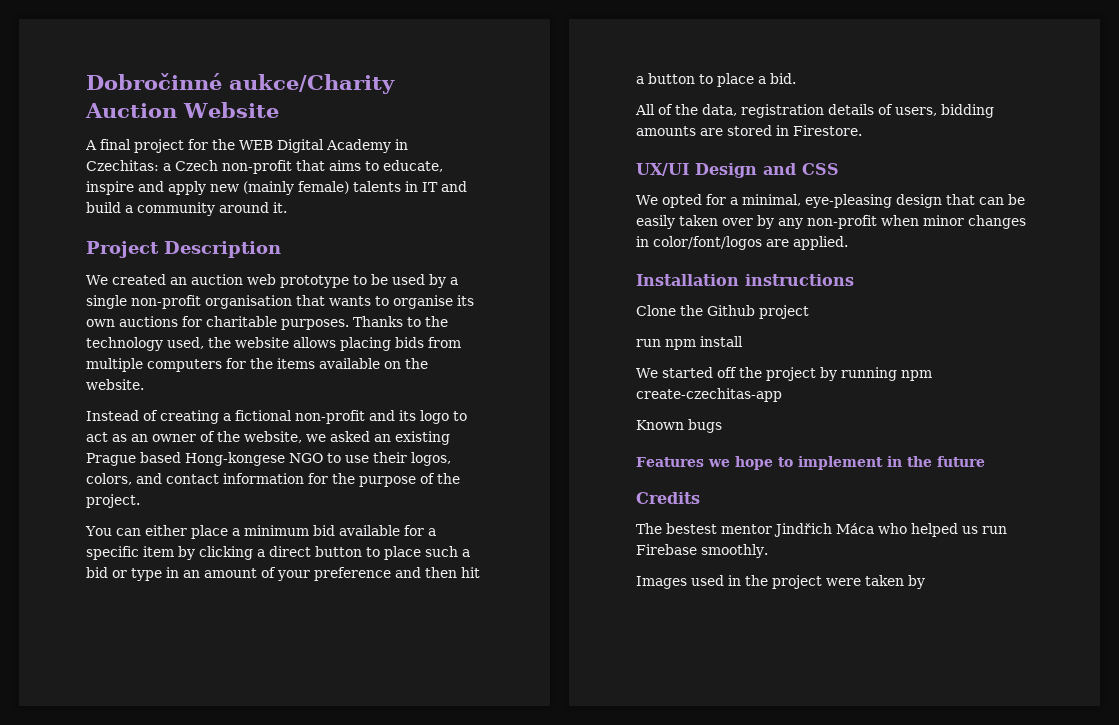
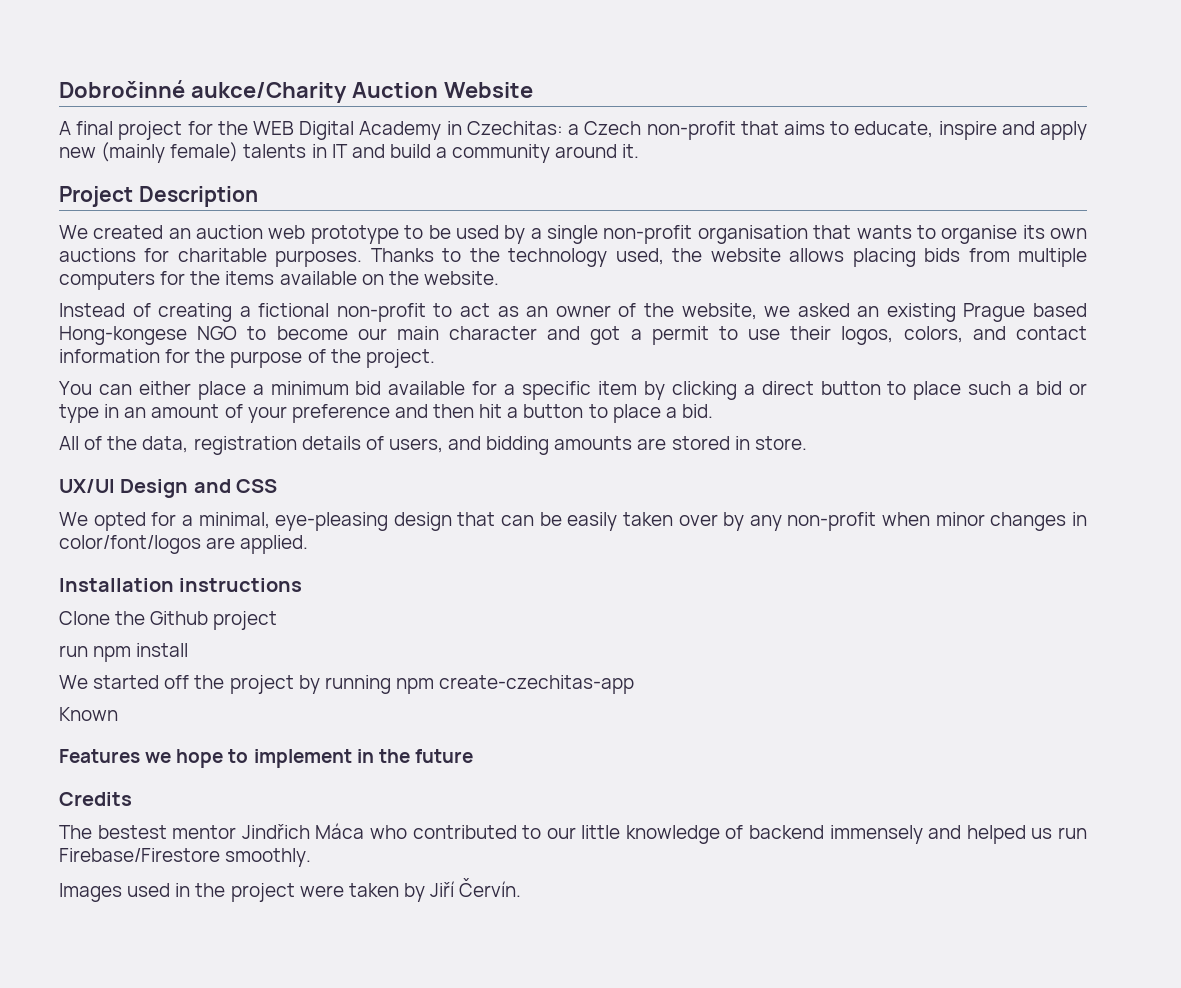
- Instead of creating a fictional non-profit and its logo to act as an owner of the website, we asked an existing Prague based Hong-kongese NGO to use their logos, colors, and contact information for the purpose of the project.
+ Instead of creating a fictional non-profit to act as an owner of the website, we asked an existing Prague based Hong-kongese NGO to become our main character and got a permit to use their logos, colors, and contact information for the purpose of the project.
- All of the data, registration details of users, bidding amounts are stored in Firestore.
+ All of the data, registration details of users, and bidding amounts are stored in store.
- Known bugs
+ Known
- The bestest mentor Jindřich Máca who helped us run Firebase smoothly.
+ The bestest mentor Jindřich Máca who contributed to our little knowledge of backend immensely and helped us run Firebase/Firestore smoothly.
- Images used in the project were taken by
+ Images used in the project were taken by Jiří Červín.

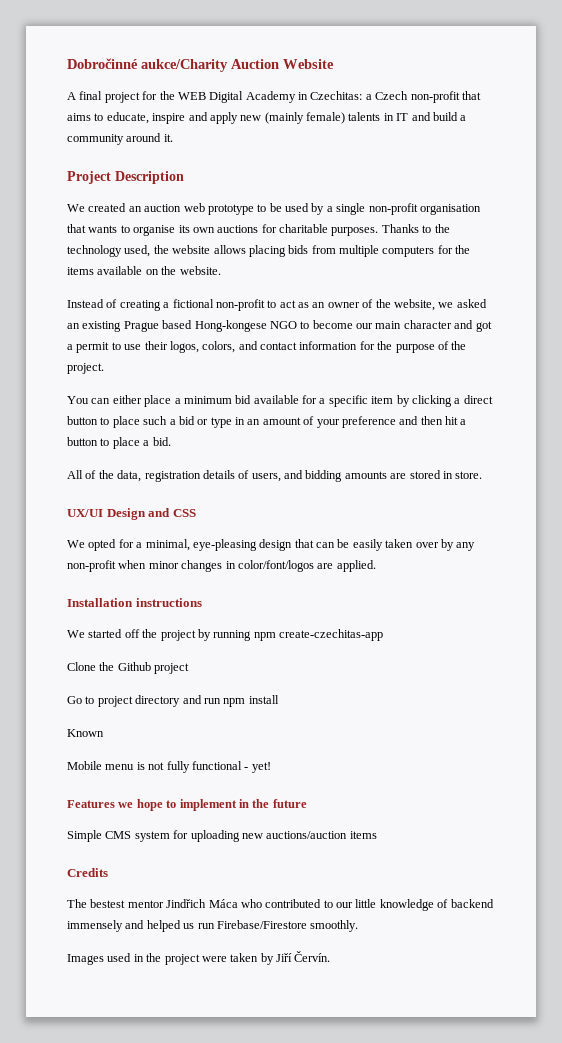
- Clone the Github project
- run npm install
+ Clone the Github project
+ Go to project directory and run npm install
  Known
+ Mobile menu is not fully functional - yet!
+ Simple CMS system for uploading new auctions/auction items

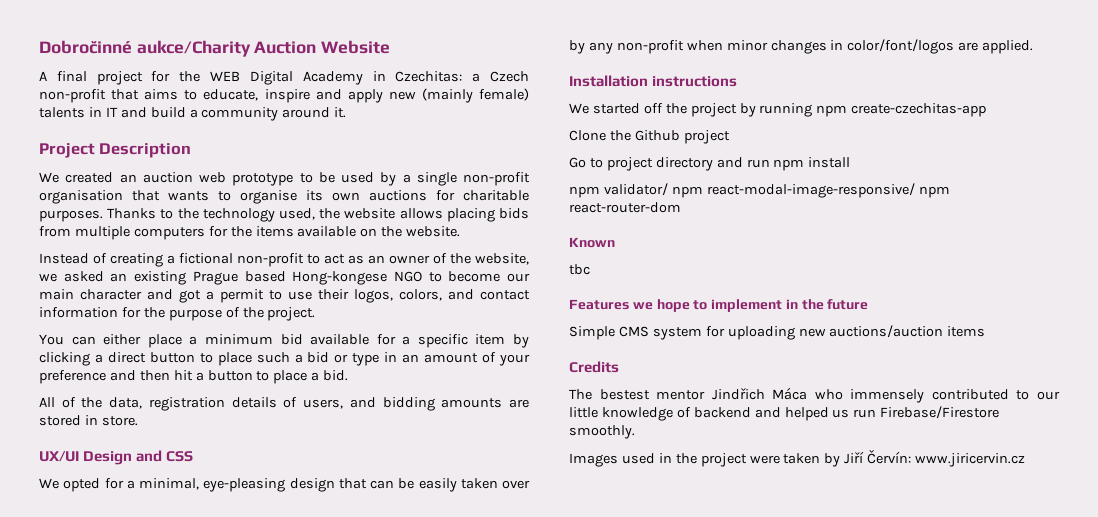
+ npm validator/ npm react-modal-image-responsive/ npm react-router-dom
  Known
- Mobile menu is not fully functional - yet!
+ tbc
- The bestest mentor Jindřich Máca who contributed to our little knowledge of backend immensely and helped us run Firebase/Firestore smoothly.
+ The bestest mentor Jindřich Máca who immensely contributed to our little knowledge of backend and helped us run Firebase/Firestore smoothly.
- Images used in the project were taken by Jiří Červín.
+ Images used in the project were taken by Jiří Červín: www.jiricervin.cz

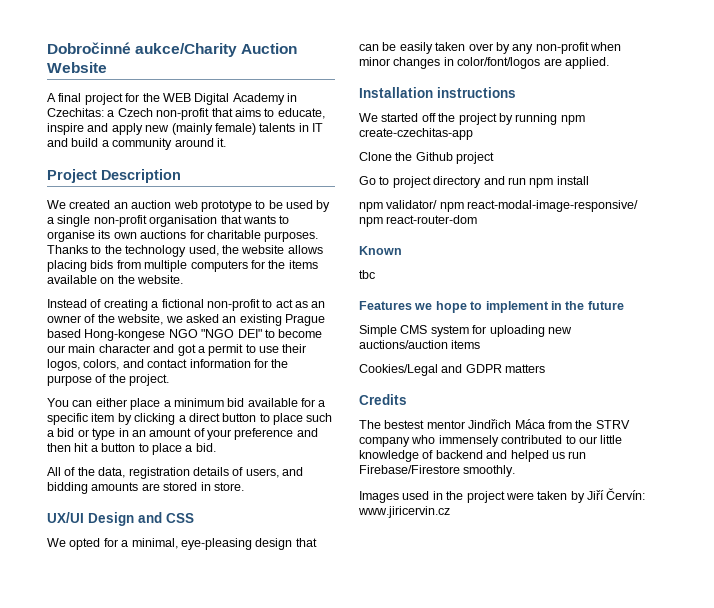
- Instead of creating a fictional non-profit to act as an owner of the website, we asked an existing Prague based Hong-kongese NGO to become our main character and got a permit to use their logos, colors, and contact information for the purpose of the project.
+ Instead of creating a fictional non-profit to act as an owner of the website, we asked an existing Prague based Hong-kongese NGO "NGO DEI" to become our main character and got a permit to use their logos, colors, and contact information for the purpose of the project.
+ Cookies/Legal and GDPR matters
- The bestest mentor Jindřich Máca who immensely contributed to our little knowledge of backend and helped us run Firebase/Firestore smoothly.
+ The bestest mentor Jindřich Máca from the STRV company who immensely contributed to our little knowledge of backend and helped us run Firebase/Firestore smoothly.

